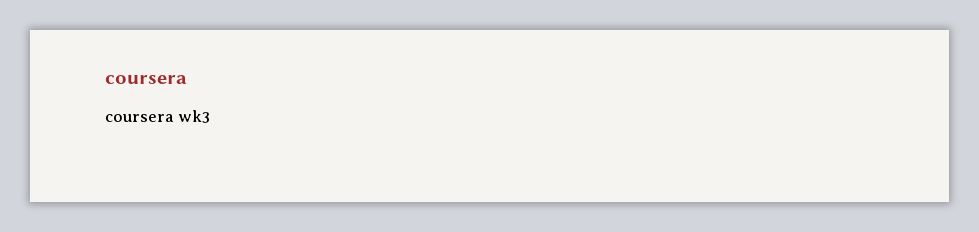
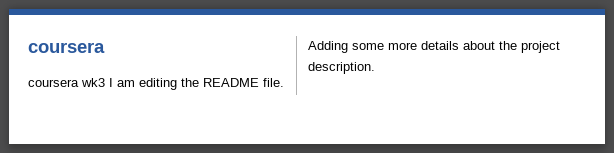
- coursera wk3
+ coursera wk3 I am editing the README file. Adding some more details about the project description.

